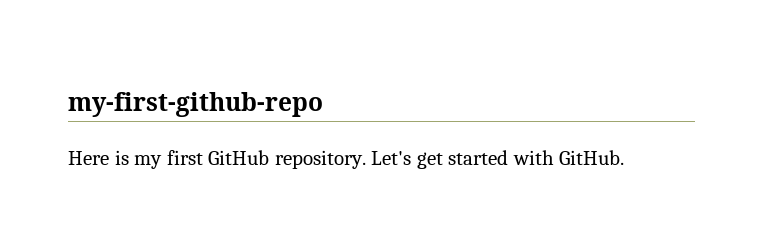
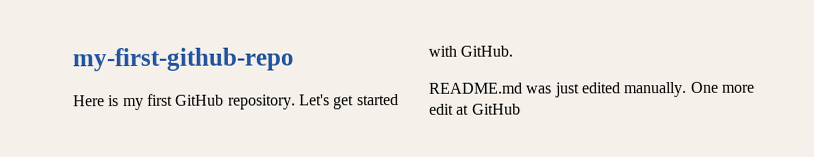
+ README.md was just edited manually. One more edit at GitHub

